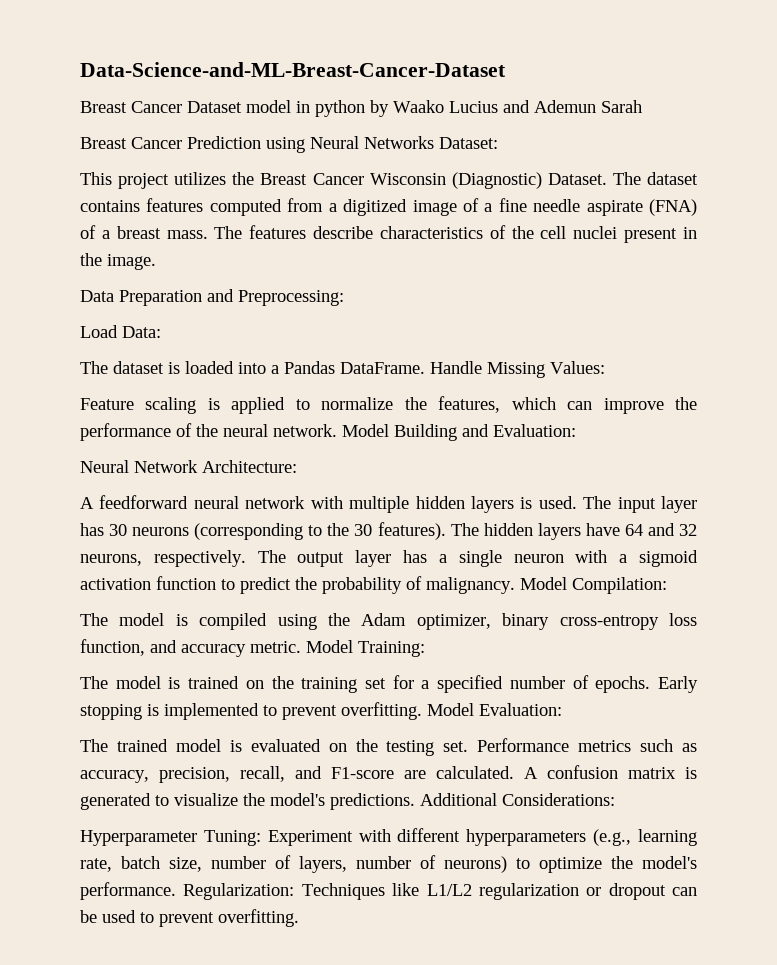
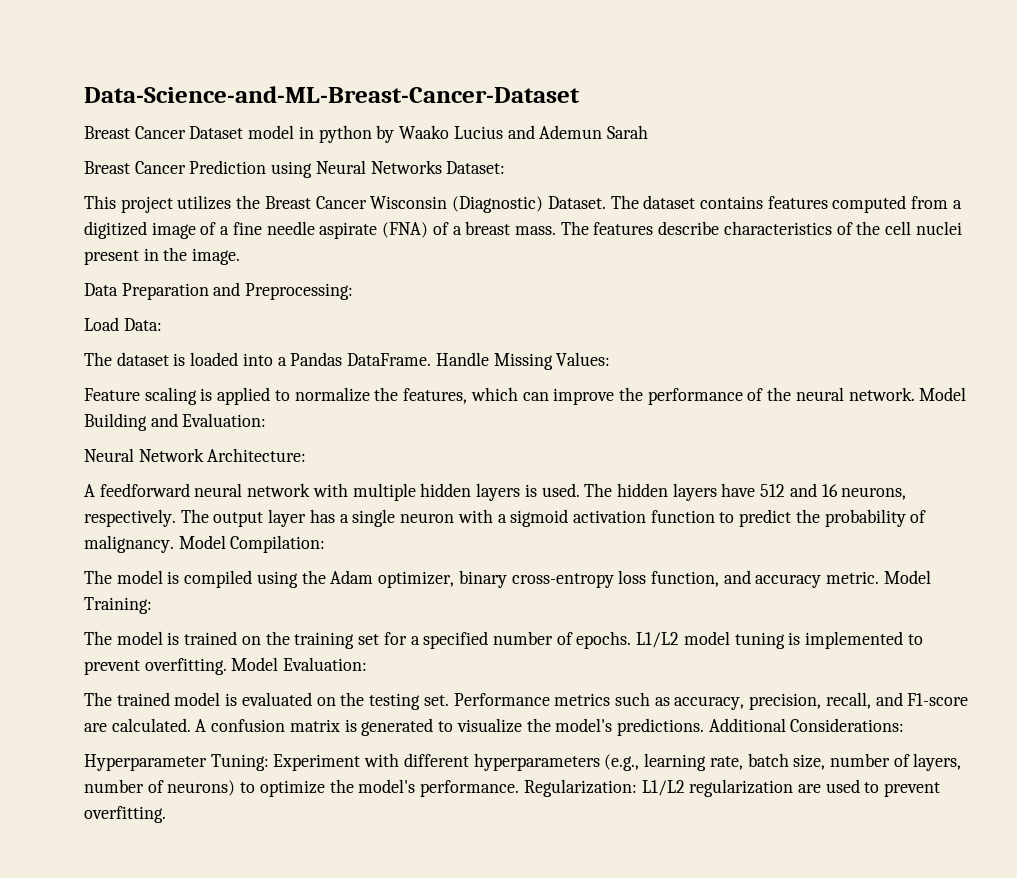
- The input layer has 30 neurons (corresponding to the 30 features). The hidden layers have 64 and 32 neurons, respectively.
+ The hidden layers have 512 and 16 neurons, respectively.
- Early stopping is implemented to prevent overfitting.
+ L1/L2 model tuning is implemented to prevent overfitting.
- Regularization: Techniques like L1/L2 regularization or dropout can be used to prevent overfitting.
+ Regularization: L1/L2 regularization are used to prevent overfitting.

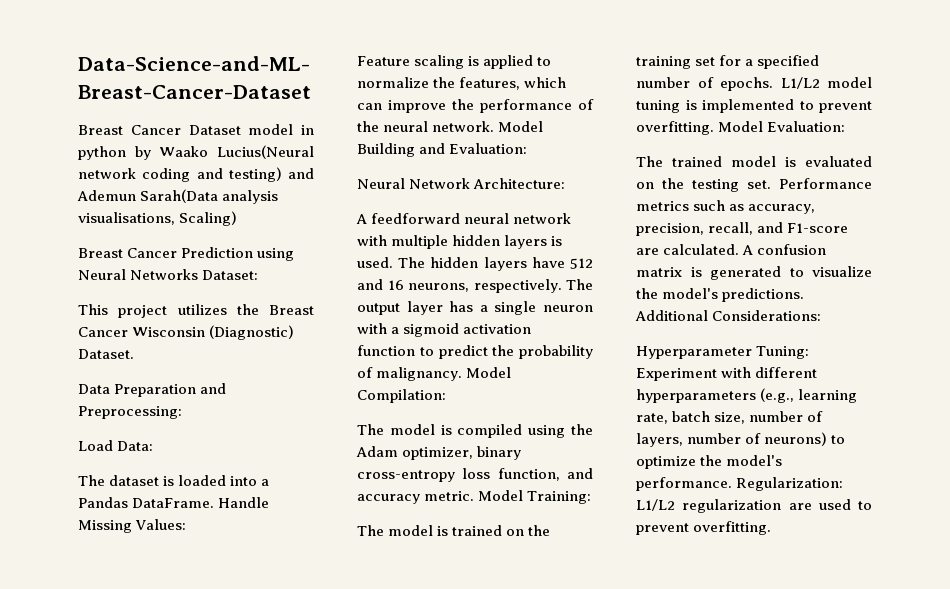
- Breast Cancer Dataset model in python by Waako Lucius and Ademun Sarah
+ Breast Cancer Dataset model in python by Waako Lucius(Neural network coding and testing) and Ademun Sarah(Data analysis visualisations, Scaling)
- The dataset contains features computed from a digitized image of a fine needle aspirate (FNA) of a breast mass. The features describe characteristics of the cell nuclei present in the image.

